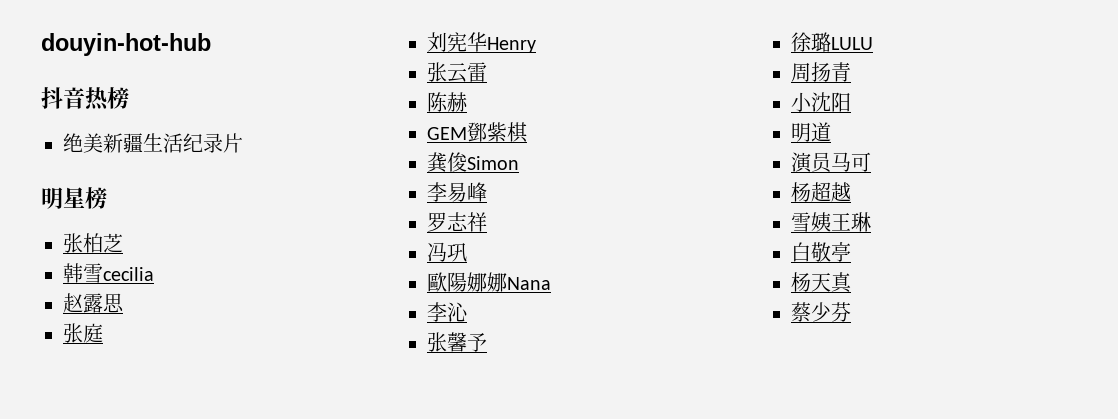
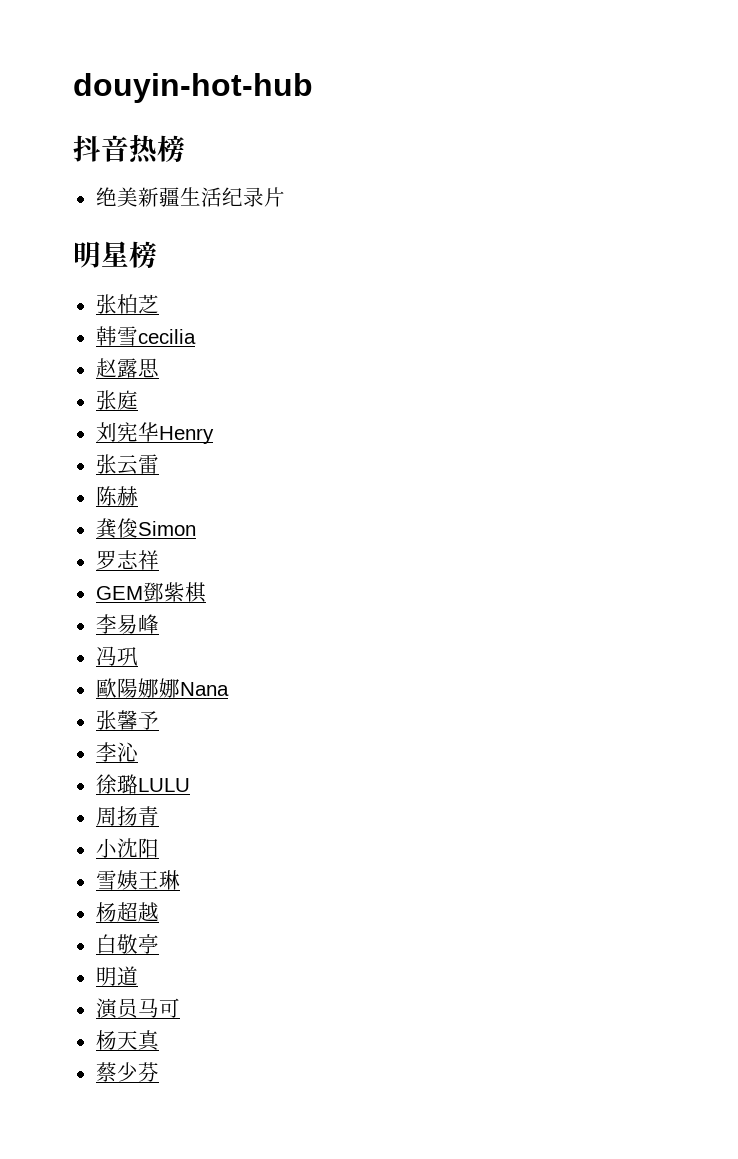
+ 龚俊Simon
+ 罗志祥
- 龚俊Simon
- 罗志祥
- 李沁
+ 李沁
+ 雪姨王琳
+ 杨超越
+ 白敬亭
  明道
  演员马可
- 杨超越
- 雪姨王琳
- 白敬亭

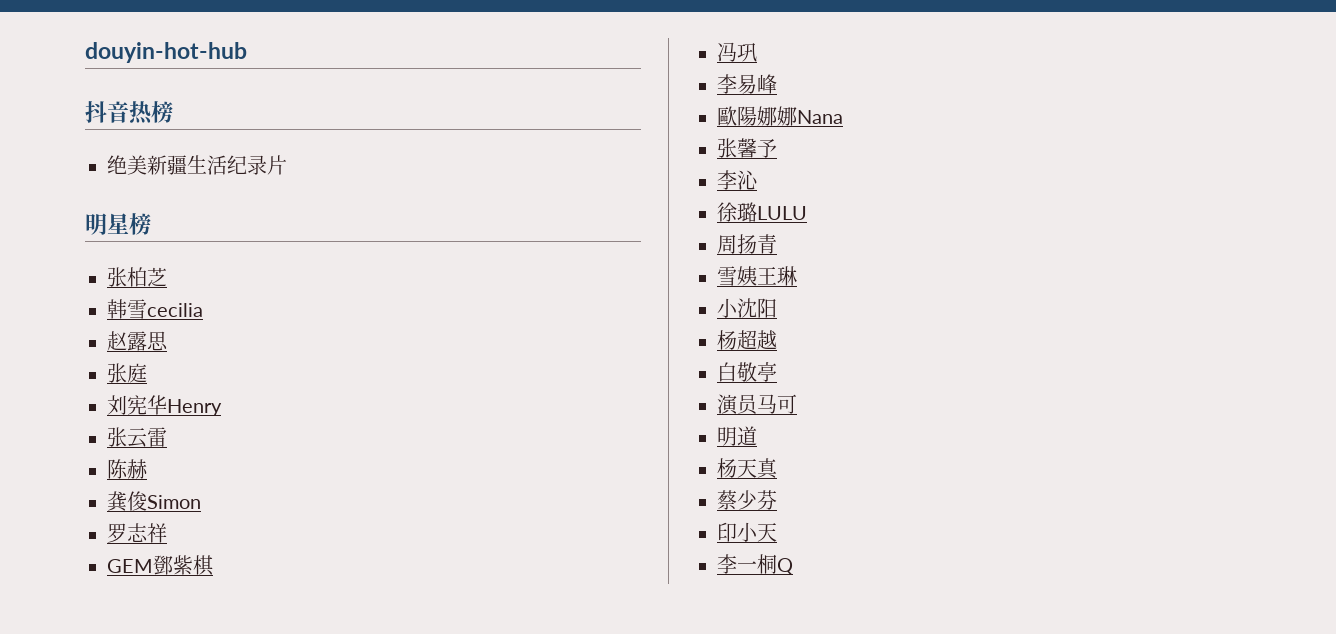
+ 冯巩
- 冯巩
- 小沈阳
+ 小沈阳
- 明道
+ 明道
+ 印小天
+ 李一桐Q

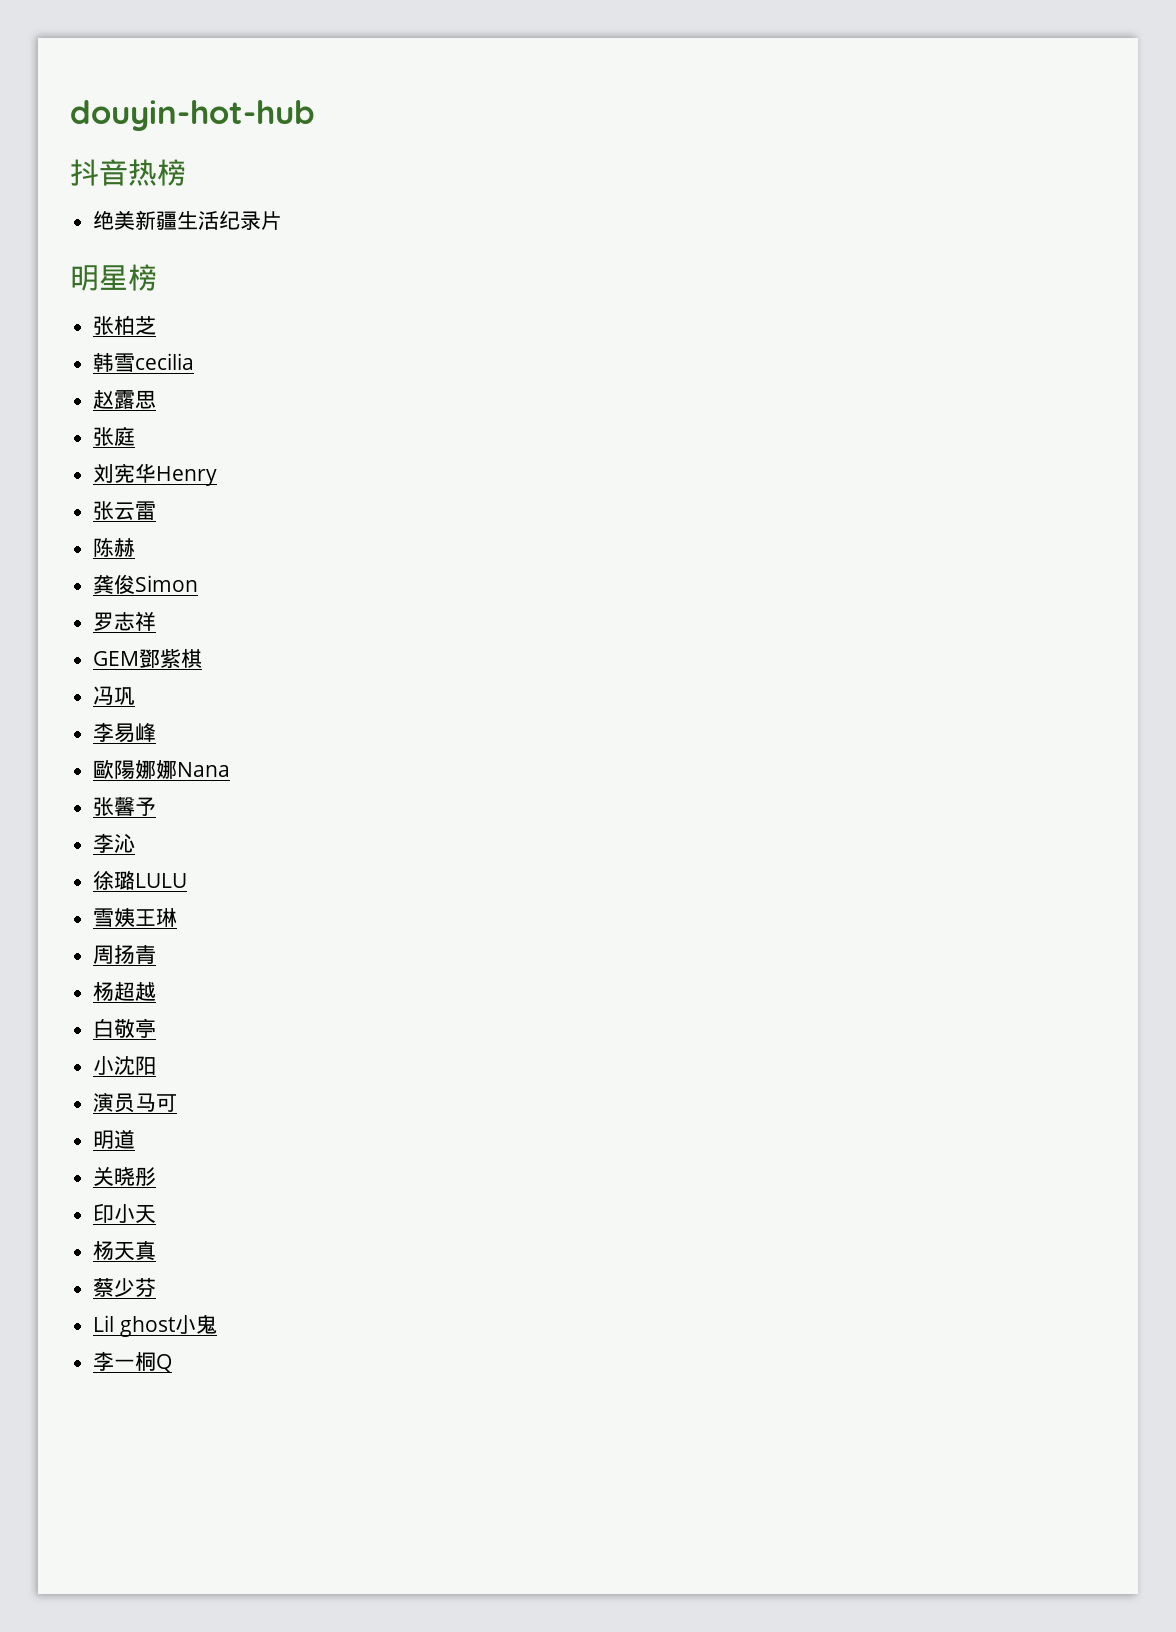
- 周扬青
- 小沈阳
+ 周扬青
+ 小沈阳
+ 关晓彤
+ 印小天
- 印小天
+ Lil ghost小鬼

